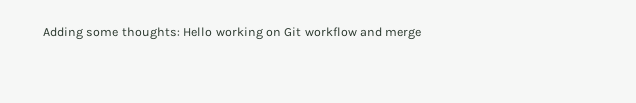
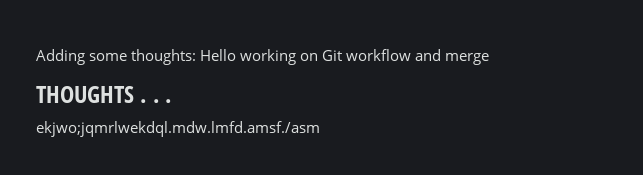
+ THOUGHTS . . .
+ ekjwo;jqmrlwekdql.mdw.lmfd.amsf./asm

